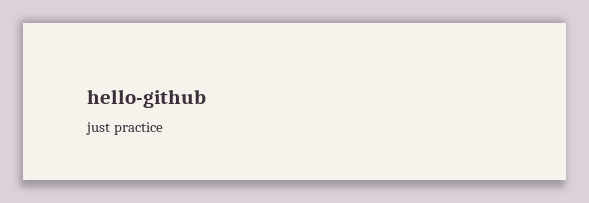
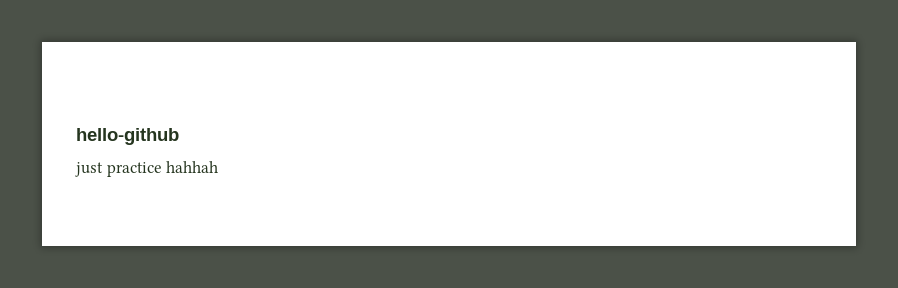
- just practice
+ just practice hahhah

